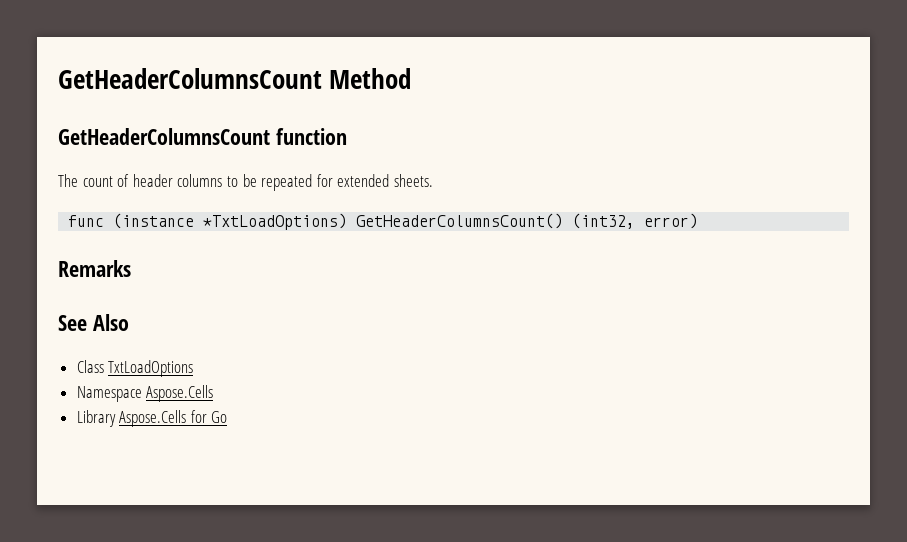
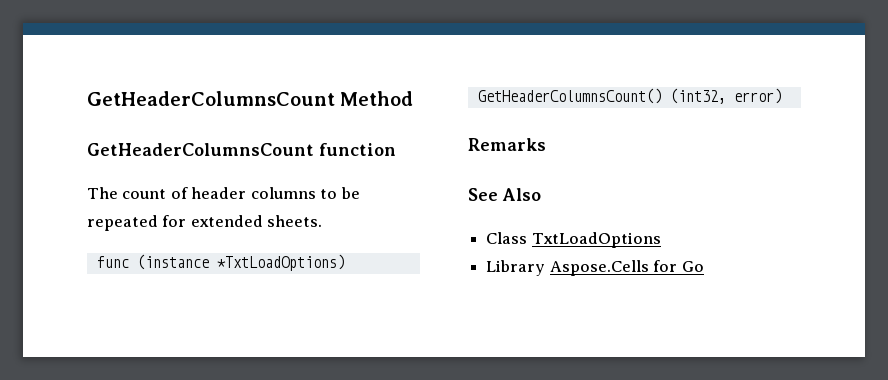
- Namespace Aspose.Cells

